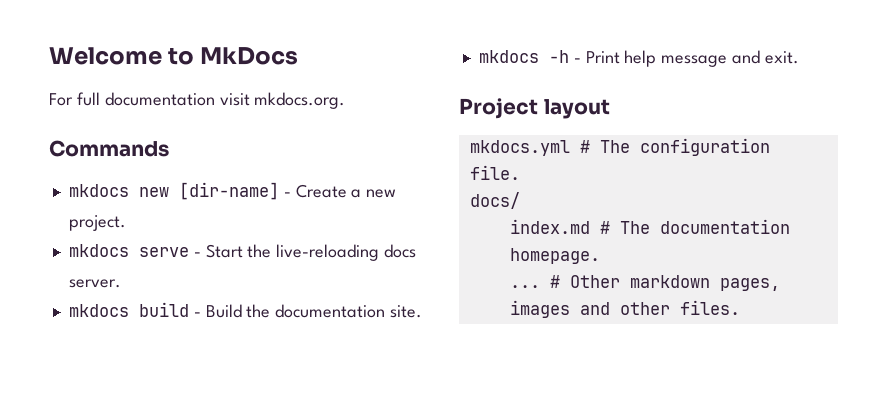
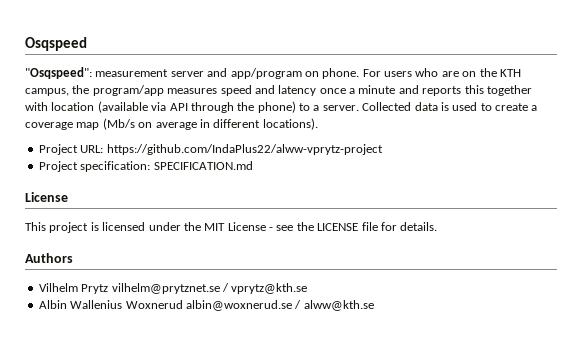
- Welcome to MkDocs
- For full documentation visit mkdocs.org.
- Commands
- mkdocs new [dir-name] - Create a new project.
- mkdocs serve - Start the live-reloading docs server.
- mkdocs build - Build the documentation site.
- mkdocs -h - Print help message and exit.
- Project layout
- mkdocs.yml # The configuration file.
- docs/
- index.md # The documentation homepage.
- ... # Other markdown pages, images and other files.
+ Osqspeed
+ "Osqspeed": measurement server and app/program on phone. For users who are on the KTH campus, the program/app measures speed and latency once a minute and reports this together with location (available via API through the phone) to a server. Collected data is used to create a coverage map (Mb/s on average in different locations).
+ Project URL: https://github.com/IndaPlus22/alww-vprytz-project
+ Project specification: SPECIFICATION.md
+ License
+ This project is licensed under the MIT License - see the LICENSE file for details.
+ Authors
+ Vilhelm Prytz vilhelm@prytznet.se / vprytz@kth.se
+ Albin Wallenius Woxnerud albin@woxnerud.se / alww@kth.se

